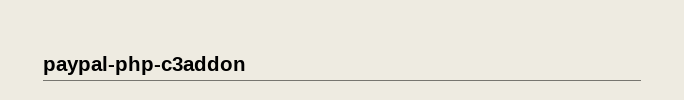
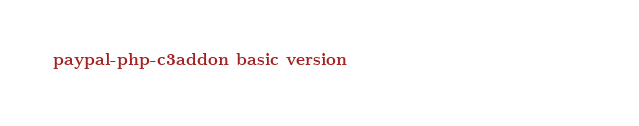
- paypal-php-c3addon
+ paypal-php-c3addon basic version

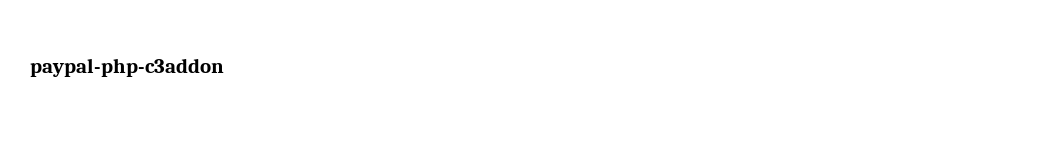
- paypal-php-c3addon basic version
+ paypal-php-c3addon

